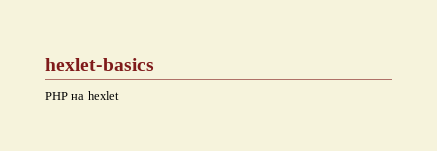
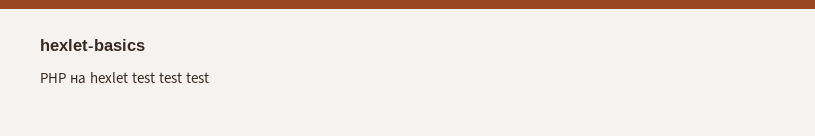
- PHP на hexlet
+ PHP на hexlet test test test

